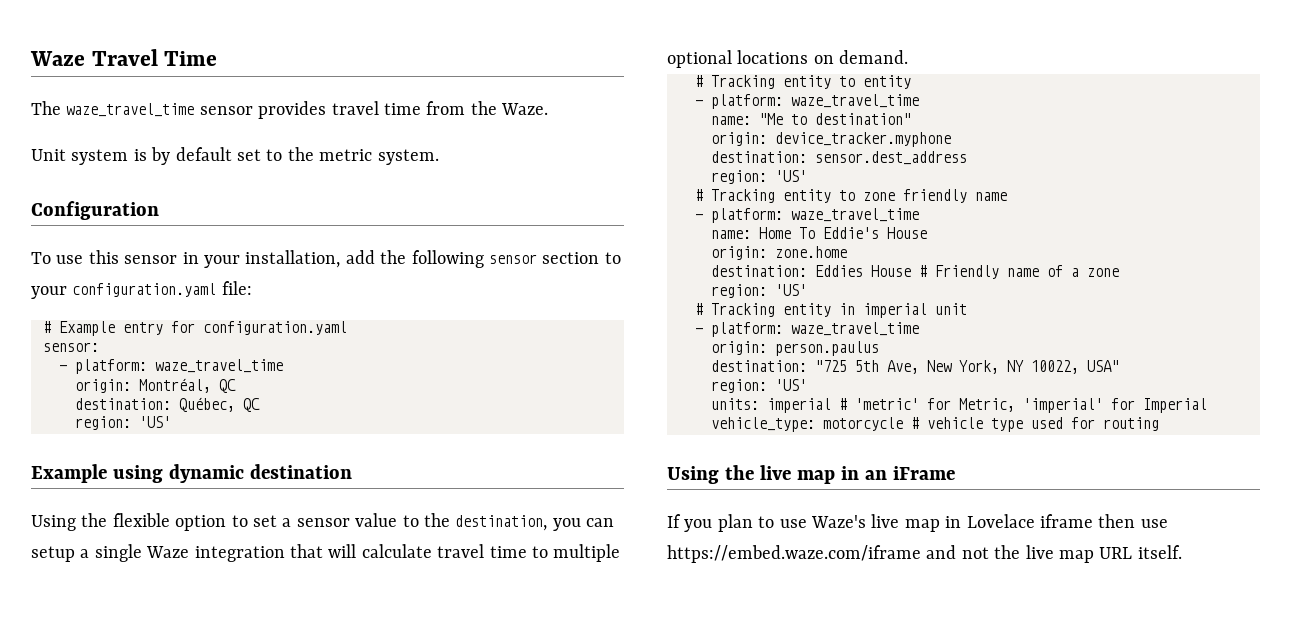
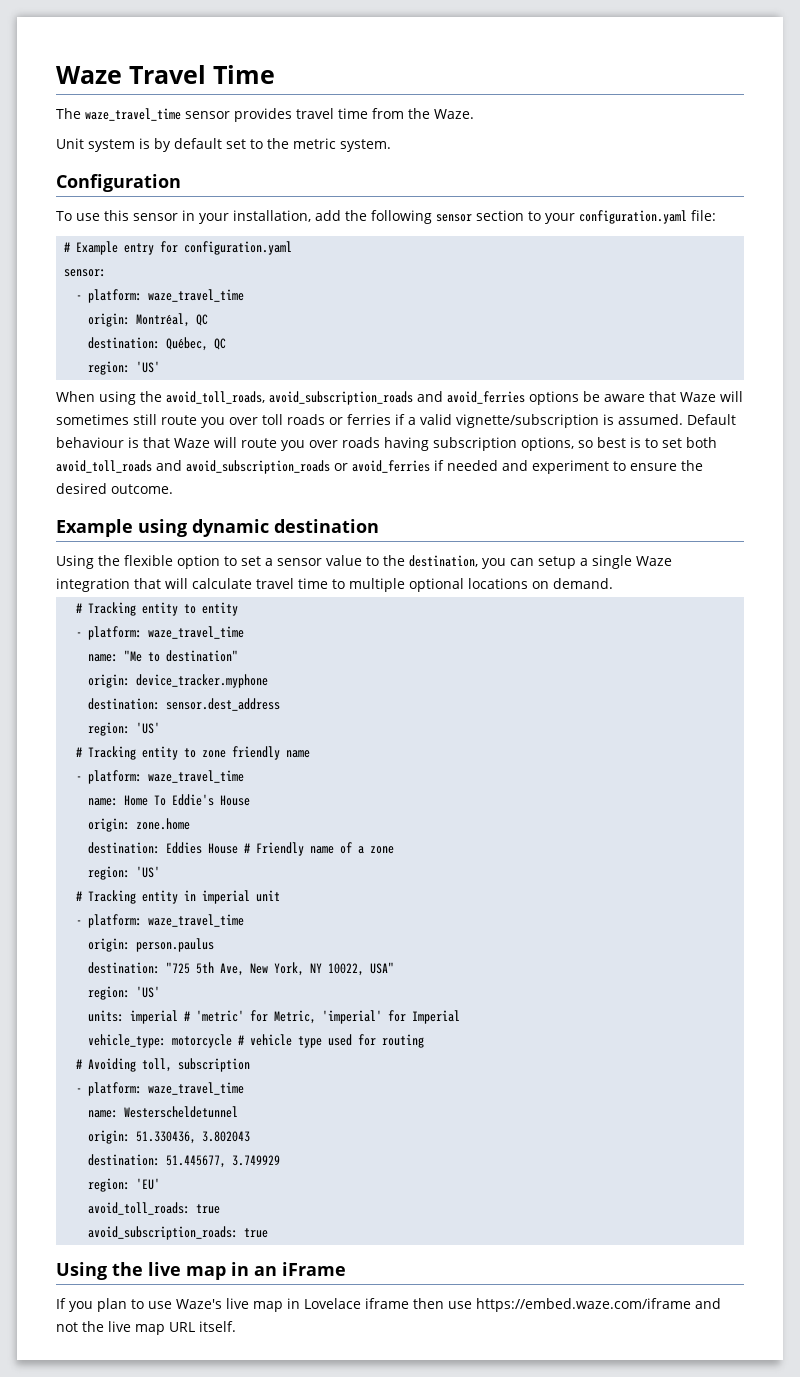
+ When using the avoid_toll_roads, avoid_subscription_roads and avoid_ferries options be aware that Waze will sometimes still route you over toll roads or ferries if a valid vignette/subscription is assumed. Default behaviour is that Waze will route you over roads having subscription options, so best is to set both avoid_toll_roads and avoid_subscription_roads or avoid_ferries if needed and experiment to ensure the desired outcome.
+ # Avoiding toll, subscription
+ - platform: waze_travel_time
+ name: Westerscheldetunnel
+ origin: 51.330436, 3.802043
+ destination: 51.445677, 3.749929
+ region: 'EU'
+ avoid_toll_roads: true
+ avoid_subscription_roads: true

